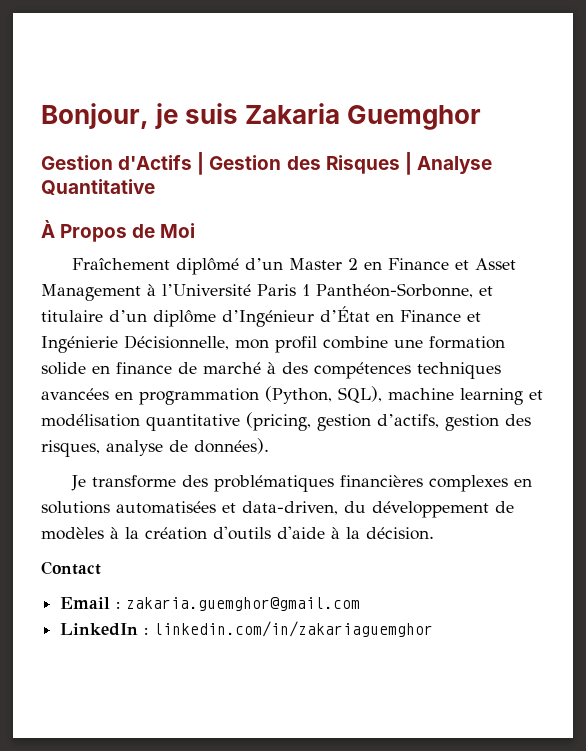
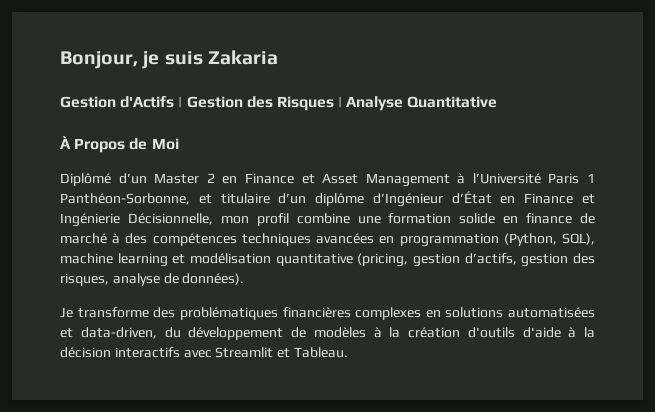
- Bonjour, je suis Zakaria Guemghor
+ Bonjour, je suis Zakaria
- Fraîchement diplômé d’un Master 2 en Finance et Asset Management à l’Université Paris 1 Panthéon-Sorbonne, et titulaire d’un diplôme d’Ingénieur d’État en Finance et Ingénierie Décisionnelle, mon profil combine une formation solide en finance de marché à des compétences techniques avancées en programmation (Python, SQL), machine learning et modélisation quantitative (pricing, gestion d’actifs, gestion des risques, analyse de données).
+ Diplômé d’un Master 2 en Finance et Asset Management à l’Université Paris 1 Panthéon-Sorbonne, et titulaire d’un diplôme d’Ingénieur d’État en Finance et Ingénierie Décisionnelle, mon profil combine une formation solide en finance de marché à des compétences techniques avancées en programmation (Python, SQL), machine learning et modélisation quantitative (pricing, gestion d’actifs, gestion des risques, analyse de données).
- Je transforme des problématiques financières complexes en solutions automatisées et data-driven, du développement de modèles à la création d'outils d'aide à la décision.
- Contact
- Email : zakaria.guemghor@gmail.com
- LinkedIn : linkedin.com/in/zakariaguemghor
+ Je transforme des problématiques financières complexes en solutions automatisées et data-driven, du développement de modèles à la création d'outils d'aide à la décision interactifs avec Streamlit et Tableau.

